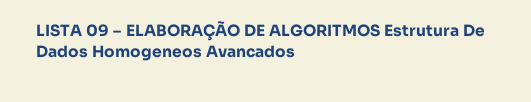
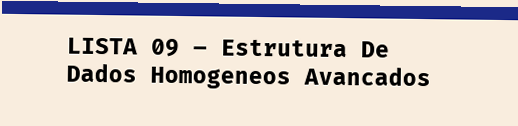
- LISTA 09 – ELABORAÇÃO DE ALGORITMOS Estrutura De Dados Homogeneos Avancados
+ LISTA 09 – Estrutura De Dados Homogeneos Avancados

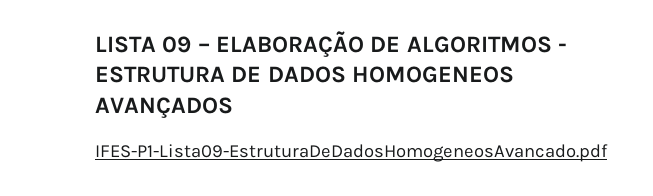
- LISTA 09 – Estrutura De Dados Homogeneos Avancados
+ LISTA 09 – ELABORAÇÃO DE ALGORITMOS - ESTRUTURA DE DADOS HOMOGENEOS AVANÇADOS
+ IFES-P1-Lista09-EstruturaDeDadosHomogeneosAvancado.pdf

